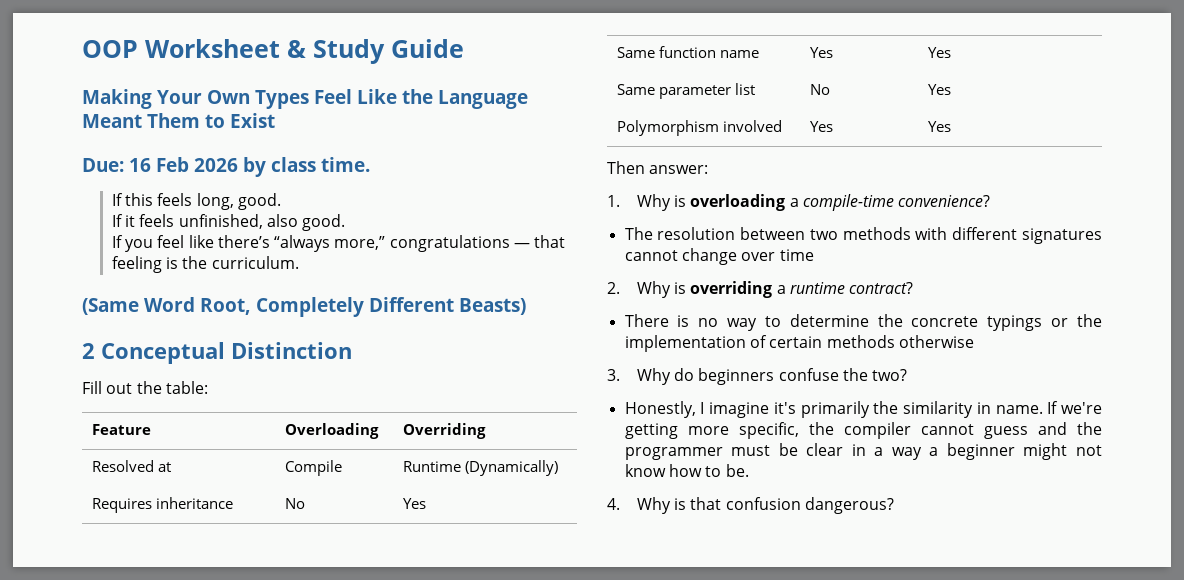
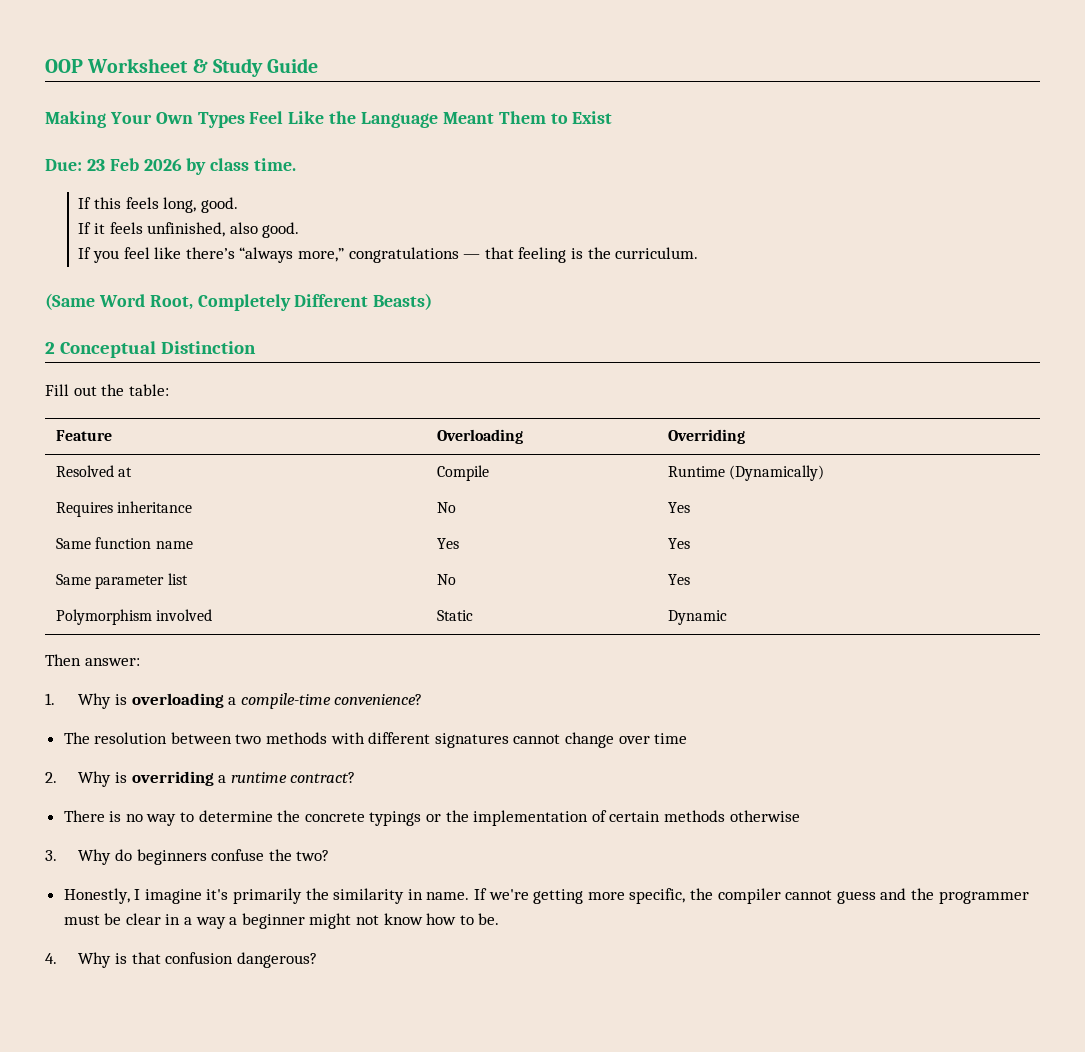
- Due: 16 Feb 2026 by class time.
+ Due: 23 Feb 2026 by class time.
- Polymorphism involved | Yes | Yes
+ Polymorphism involved | Static | Dynamic

